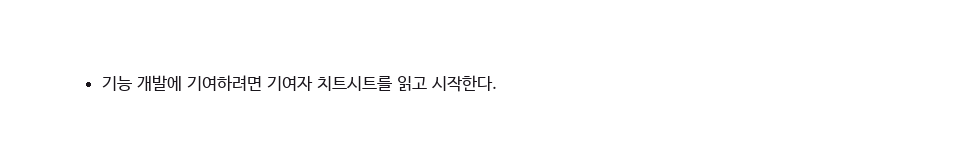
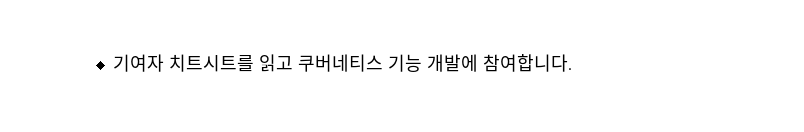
- 기능 개발에 기여하려면 기여자 치트시트를 읽고 시작한다.
+ 기여자 치트시트를 읽고 쿠버네티스 기능 개발에 참여합니다.

